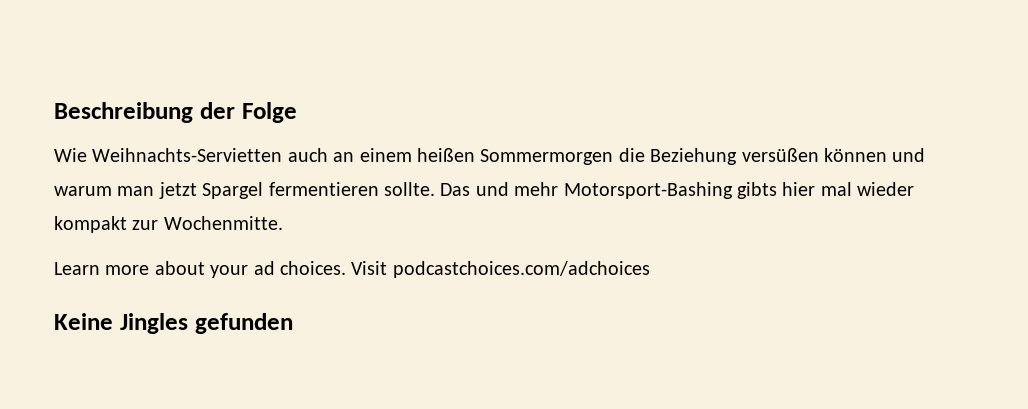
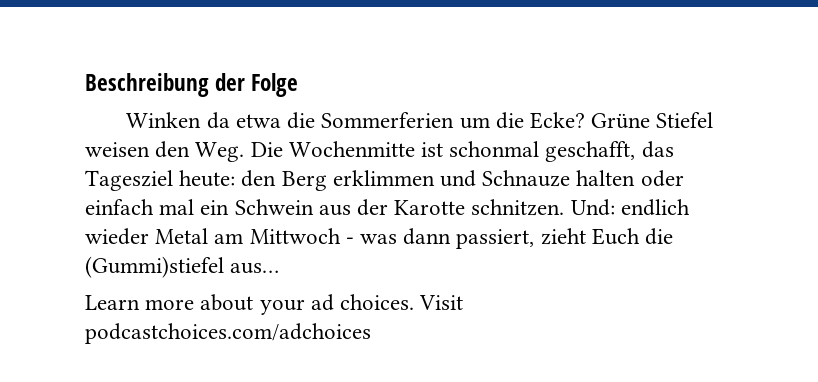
- Wie Weihnachts-Servietten auch an einem heißen Sommermorgen die Beziehung versüßen können und warum man jetzt Spargel fermentieren sollte. Das und mehr Motorsport-Bashing gibts hier mal wieder kompakt zur Wochenmitte.
+ Winken da etwa die Sommerferien um die Ecke? Grüne Stiefel weisen den Weg. Die Wochenmitte ist schonmal geschafft, das Tagesziel heute: den Berg erklimmen und Schnauze halten oder einfach mal ein Schwein aus der Karotte schnitzen. Und: endlich wieder Metal am Mittwoch - was dann passiert, zieht Euch die (Gummi)stiefel aus…
- Keine Jingles gefunden

